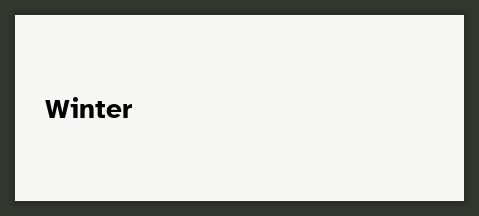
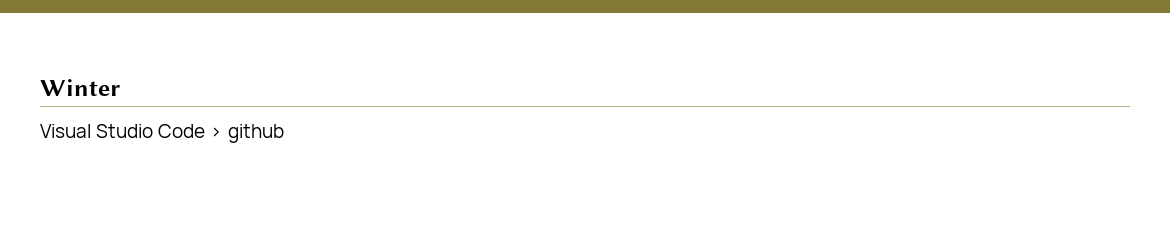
+ Visual Studio Code > github

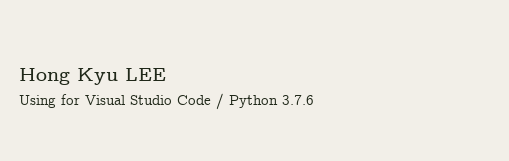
- Winter
- Visual Studio Code > github
+ Hong Kyu LEE
+ Using for Visual Studio Code / Python 3.7.6

